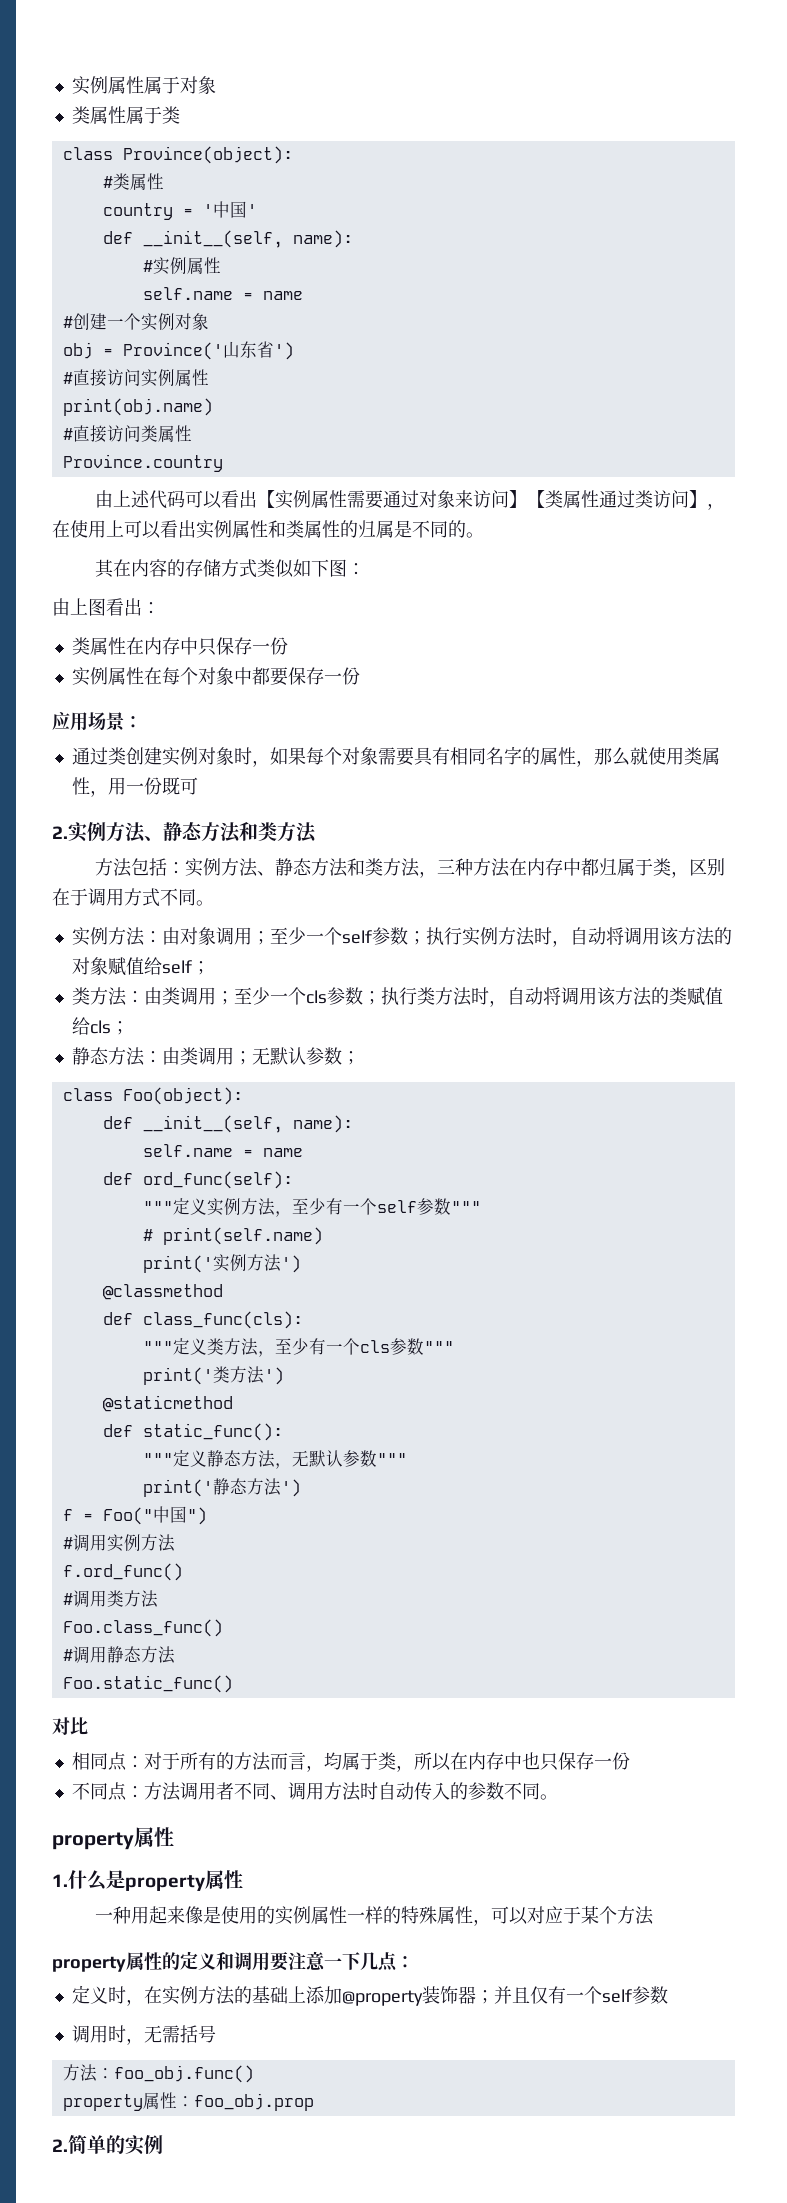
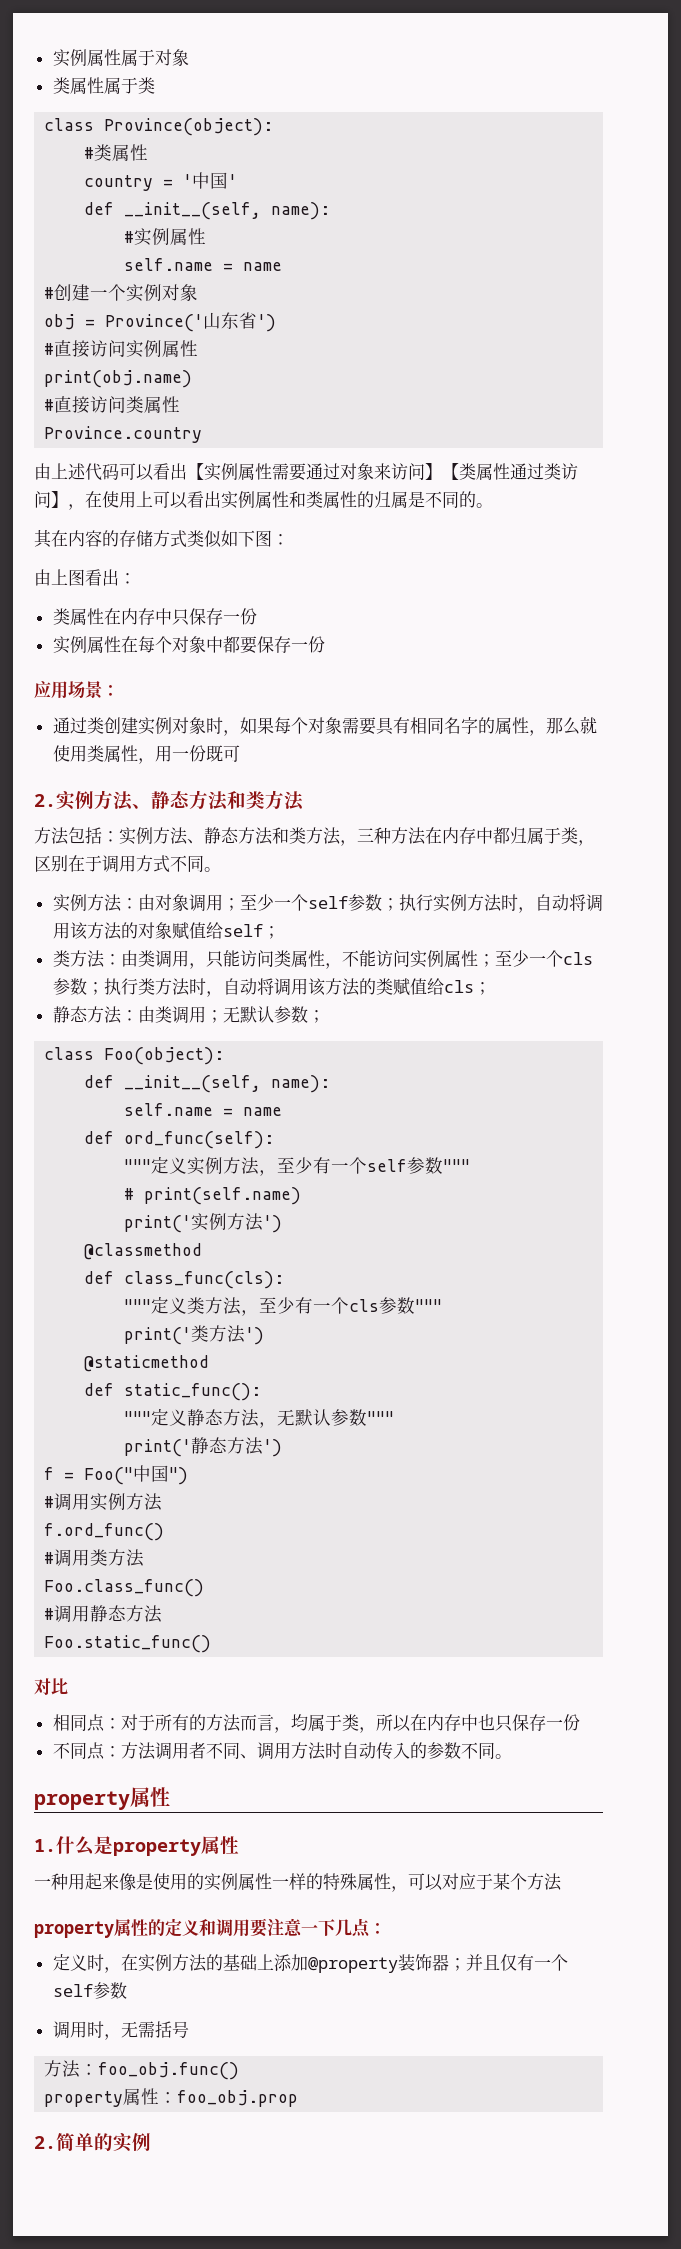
- 类方法：由类调用；至少一个cls参数；执行类方法时，自动将调用该方法的类赋值给cls；
+ 类方法：由类调用，只能访问类属性，不能访问实例属性；至少一个cls参数；执行类方法时，自动将调用该方法的类赋值给cls；

